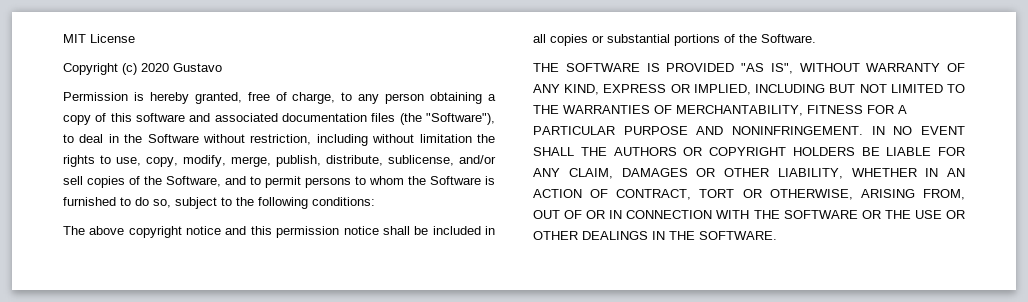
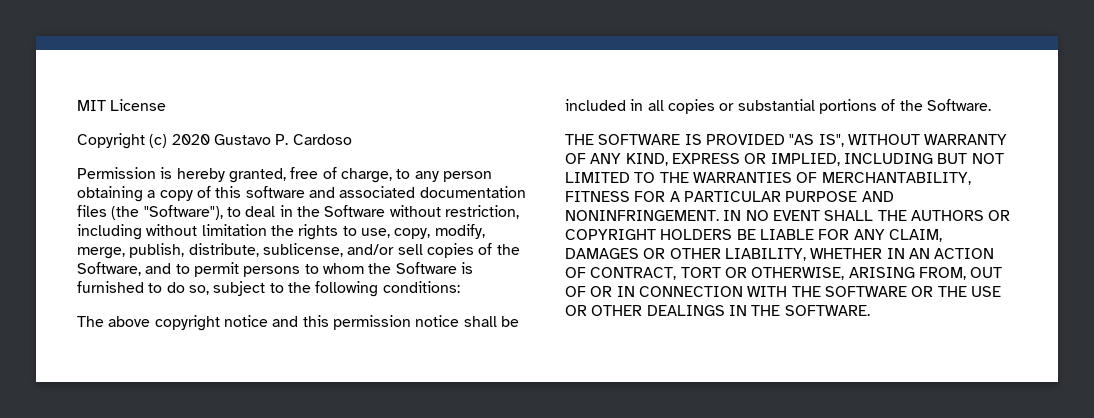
- Copyright (c) 2020 Gustavo
+ Copyright (c) 2020 Gustavo P. Cardoso

